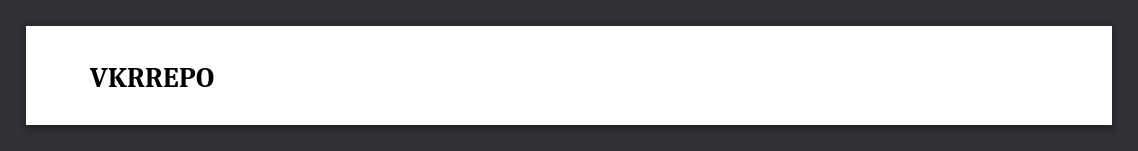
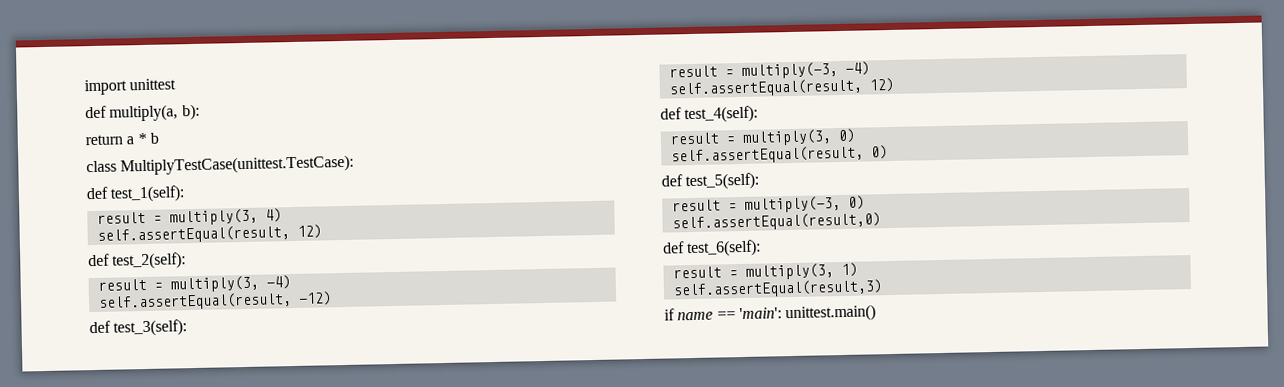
- VKRREPO
+ import unittest
+ def multiply(a, b):
+ return a * b
+ class MultiplyTestCase(unittest.TestCase):
+ def test_1(self):
+ result = multiply(3, 4)
+ self.assertEqual(result, 12)
+ def test_2(self):
+ result = multiply(3, -4)
+ self.assertEqual(result, -12)
+ def test_3(self):
+ result = multiply(-3, -4)
+ self.assertEqual(result, 12)
+ def test_4(self):
+ result = multiply(3, 0)
+ self.assertEqual(result, 0)
+ def test_5(self):
+ result = multiply(-3, 0)
+ self.assertEqual(result,0)
+ def test_6(self):
+ result = multiply(3, 1)
+ self.assertEqual(result,3)
+ if name == 'main': unittest.main()

